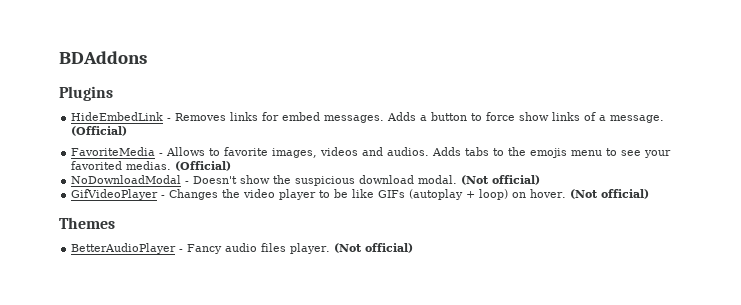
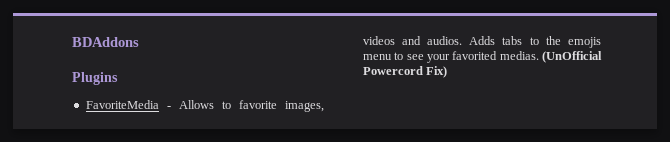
- HideEmbedLink - Removes links for embed messages. Adds a button to force show links of a message. (Official)
- Adds tabs to the emojis menu to see your favorited medias. (Official)
- NoDownloadModal - Doesn't show the suspicious download modal. (Not official)
- GifVideoPlayer - Changes the video player to be like GIFs (autoplay + loop) on hover. (Not official)
- Themes
- BetterAudioPlayer - Fancy audio files player. (Not official)
+ Adds tabs to the emojis menu to see your favorited medias. (UnOfficial Powercord Fix)

